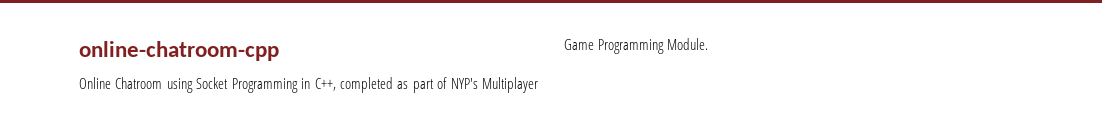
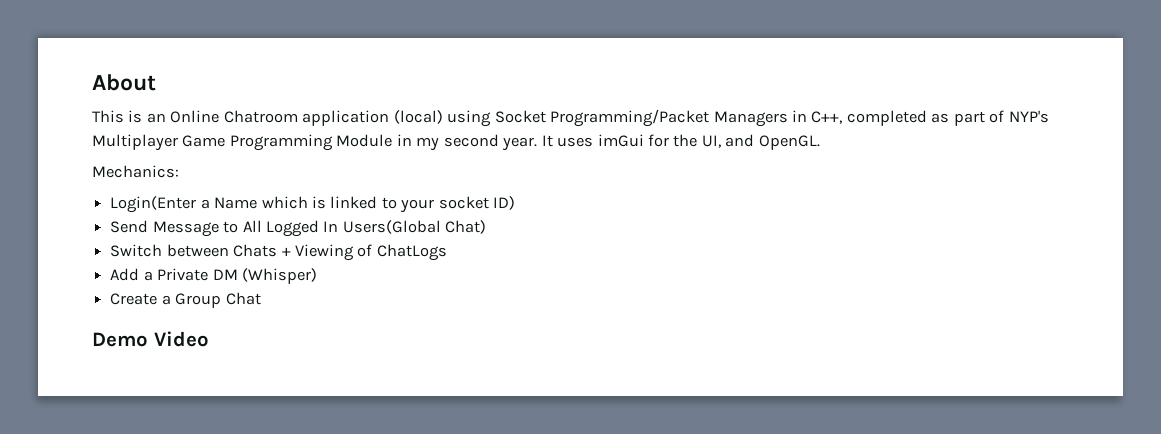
- online-chatroom-cpp
- Online Chatroom using Socket Programming in C++, completed as part of NYP's Multiplayer Game Programming Module.
+ About
+ This is an Online Chatroom application (local) using Socket Programming/Packet Managers in C++, completed as part of NYP's Multiplayer Game Programming Module in my second year. It uses imGui for the UI, and OpenGL.
+ Mechanics:
+ Login(Enter a Name which is linked to your socket ID)
+ Send Message to All Logged In Users(Global Chat)
+ Switch between Chats + Viewing of ChatLogs
+ Add a Private DM (Whisper)
+ Create a Group Chat
+ Demo Video

